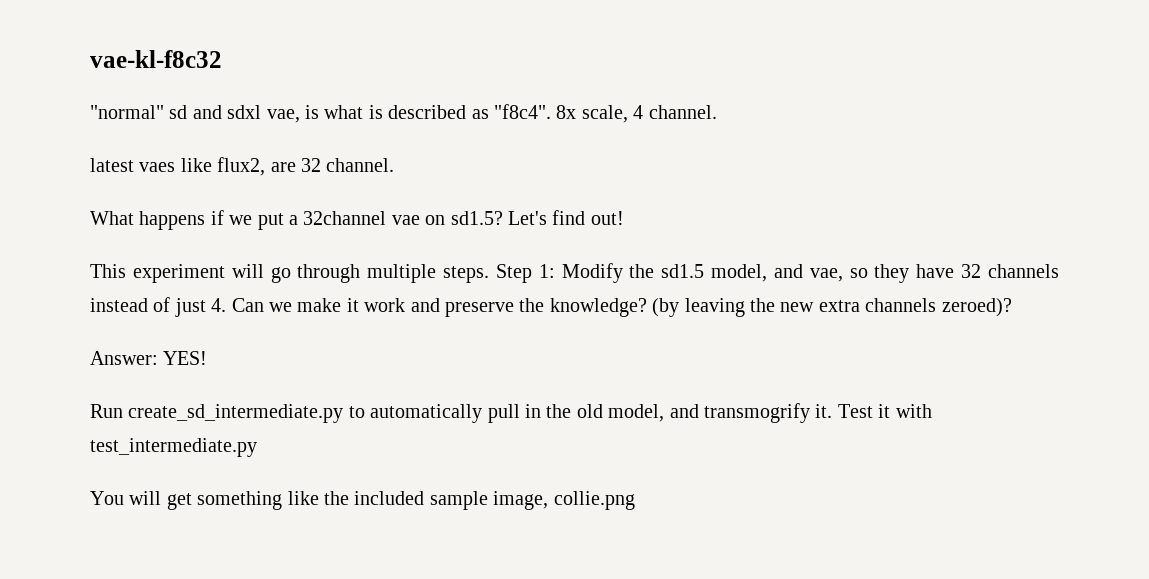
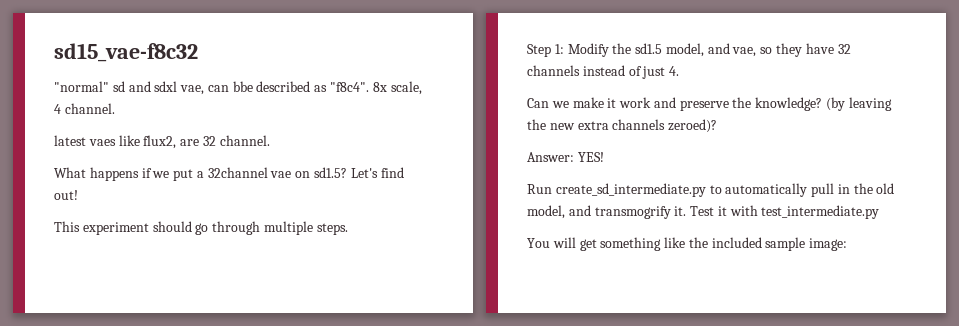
- vae-kl-f8c32
+ sd15_vae-f8c32
- "normal" sd and sdxl vae, is what is described as "f8c4".
+ "normal" sd and sdxl vae, can bbe described as "f8c4".
- This experiment will go through multiple steps. Step 1: Modify the sd1.5 model, and vae, so they have 32 channels instead of just 4. Can we make it work and preserve the knowledge?
+ This experiment should go through multiple steps.
+ Step 1: Modify the sd1.5 model, and vae, so they have 32 channels instead of just 4.
+ Can we make it work and preserve the knowledge?
- You will get something like the included sample image, collie.png
+ You will get something like the included sample image:

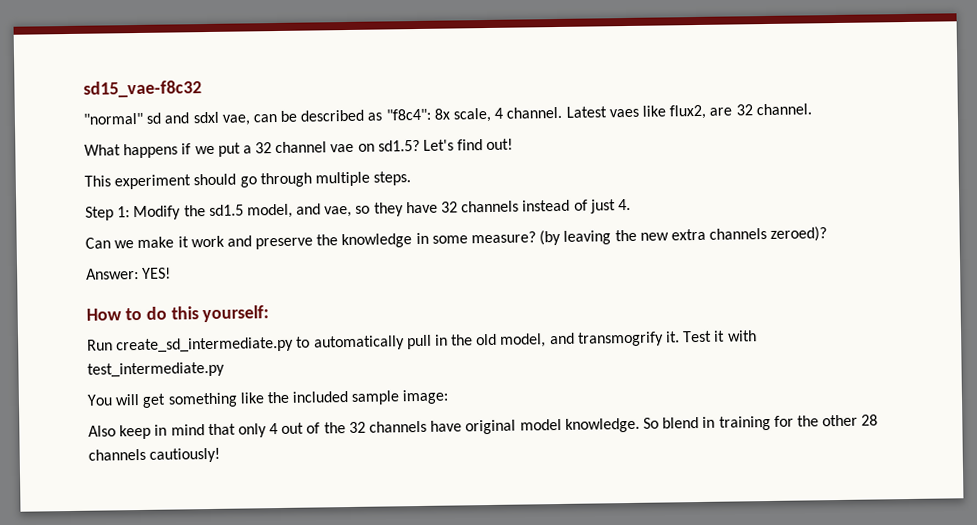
- "normal" sd and sdxl vae, can bbe described as "f8c4". 8x scale, 4 channel.
- latest vaes like flux2, are 32 channel.
+ "normal" sd and sdxl vae, can be described as "f8c4": 8x scale, 4 channel. Latest vaes like flux2, are 32 channel.
- What happens if we put a 32channel vae on sd1.5?
+ What happens if we put a 32 channel vae on sd1.5?
- Can we make it work and preserve the knowledge?
+ Can we make it work and preserve the knowledge in some measure?
+ How to do this yourself:
+ Also keep in mind that only 4 out of the 32 channels have original model knowledge. So blend in training for the other 28 channels cautiously!

